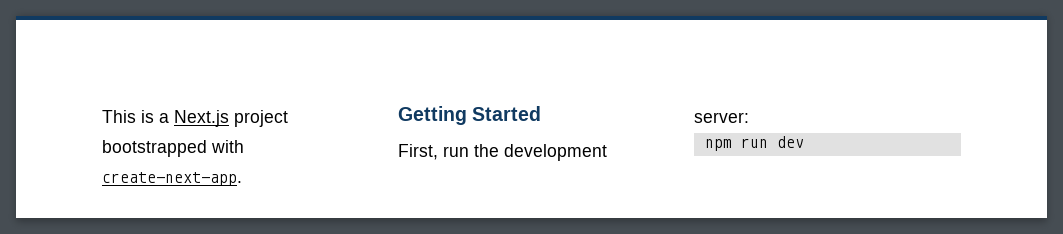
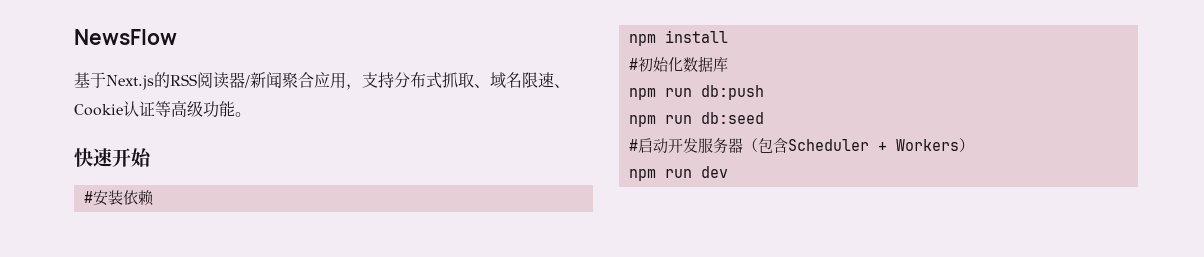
- This is a Next.js project bootstrapped with create-next-app.
- Getting Started
- First, run the development server:
+ NewsFlow
+ 基于Next.js的RSS阅读器/新闻聚合应用，支持分布式抓取、域名限速、Cookie认证等高级功能。
+ 快速开始
+ #安装依赖
+ npm install
+ #初始化数据库
+ npm run db:push
+ npm run db:seed
+ #启动开发服务器（包含Scheduler + Workers）

